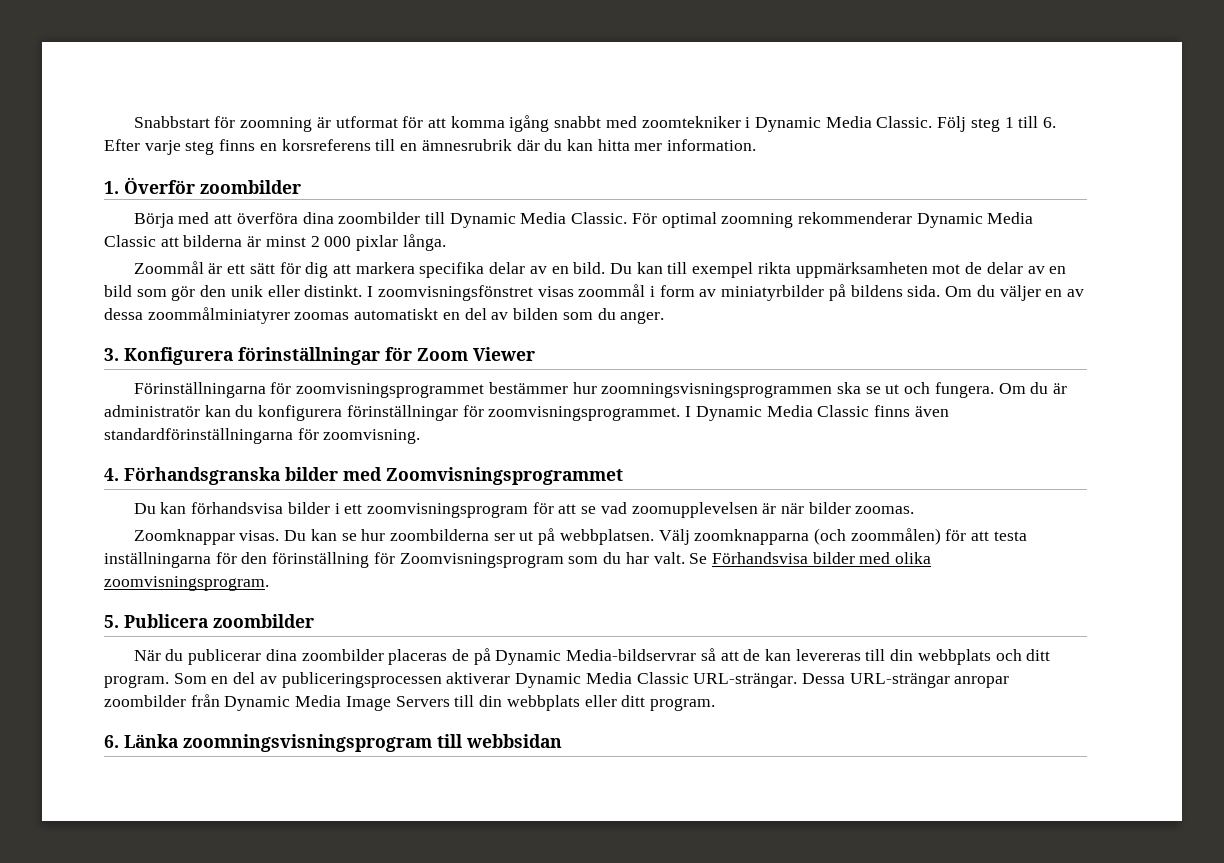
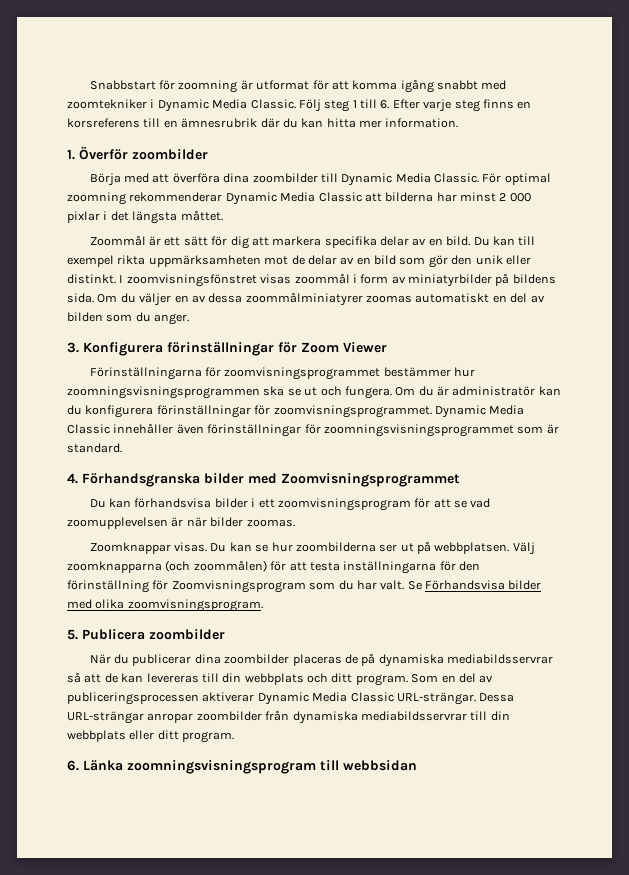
- För optimal zoomning rekommenderar Dynamic Media Classic att bilderna är minst 2 000 pixlar långa.
+ För optimal zoomning rekommenderar Dynamic Media Classic att bilderna har minst 2 000 pixlar i det längsta måttet.
- I Dynamic Media Classic finns även standardförinställningarna för zoomvisning.
+ Dynamic Media Classic innehåller även förinställningar för zoomningsvisningsprogrammet som är standard.
- När du publicerar dina zoombilder placeras de på Dynamic Media-bildservrar så att de kan levereras till din webbplats och ditt program.
+ När du publicerar dina zoombilder placeras de på dynamiska mediabildsservrar så att de kan levereras till din webbplats och ditt program.
- Dessa URL-strängar anropar zoombilder från Dynamic Media Image Servers till din webbplats eller ditt program.
+ Dessa URL-strängar anropar zoombilder från dynamiska mediabildsservrar till din webbplats eller ditt program.

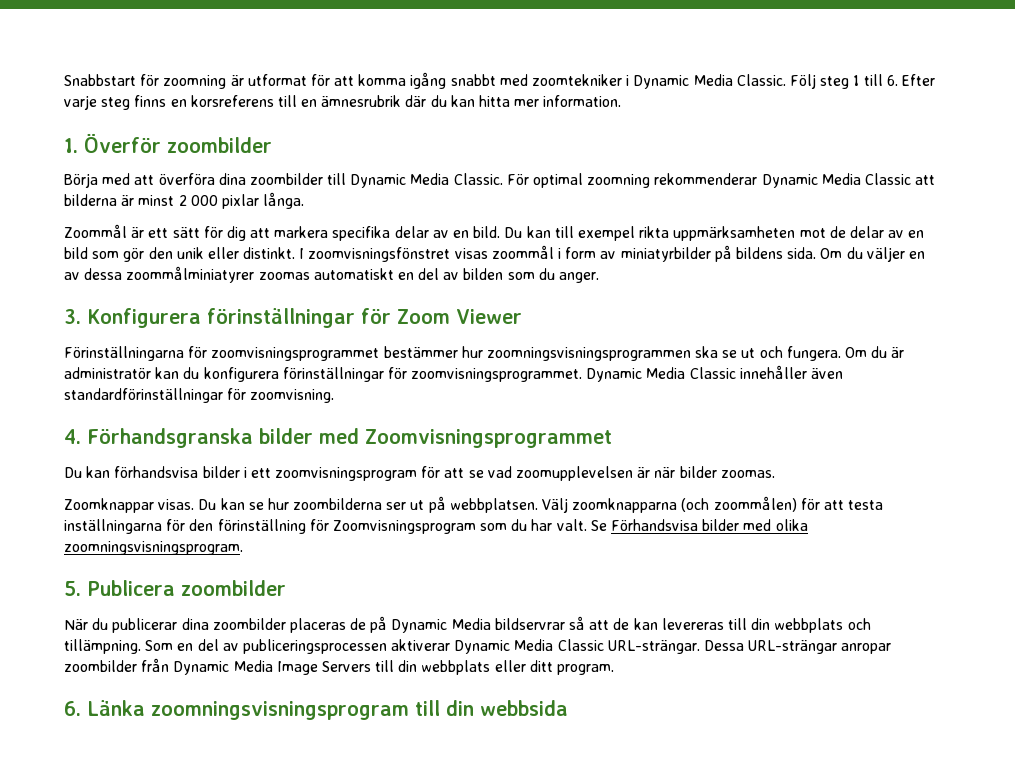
- För optimal zoomning rekommenderar Dynamic Media Classic att bilderna har minst 2 000 pixlar i det längsta måttet.
+ För optimal zoomning rekommenderar Dynamic Media Classic att bilderna är minst 2 000 pixlar långa.
- Dynamic Media Classic innehåller även förinställningar för zoomningsvisningsprogrammet som är standard.
+ Dynamic Media Classic innehåller även standardförinställningar för zoomvisning.
- Se Förhandsvisa bilder med olika zoomvisningsprogram.
+ Se Förhandsvisa bilder med olika zoomningsvisningsprogram.
- När du publicerar dina zoombilder placeras de på dynamiska mediabildsservrar så att de kan levereras till din webbplats och ditt program.
+ När du publicerar dina zoombilder placeras de på Dynamic Media bildservrar så att de kan levereras till din webbplats och tillämpning.
- Dessa URL-strängar anropar zoombilder från dynamiska mediabildsservrar till din webbplats eller ditt program.
+ Dessa URL-strängar anropar zoombilder från Dynamic Media Image Servers till din webbplats eller ditt program.
- 6. Länka zoomningsvisningsprogram till webbsidan
+ 6. Länka zoomningsvisningsprogram till din webbsida

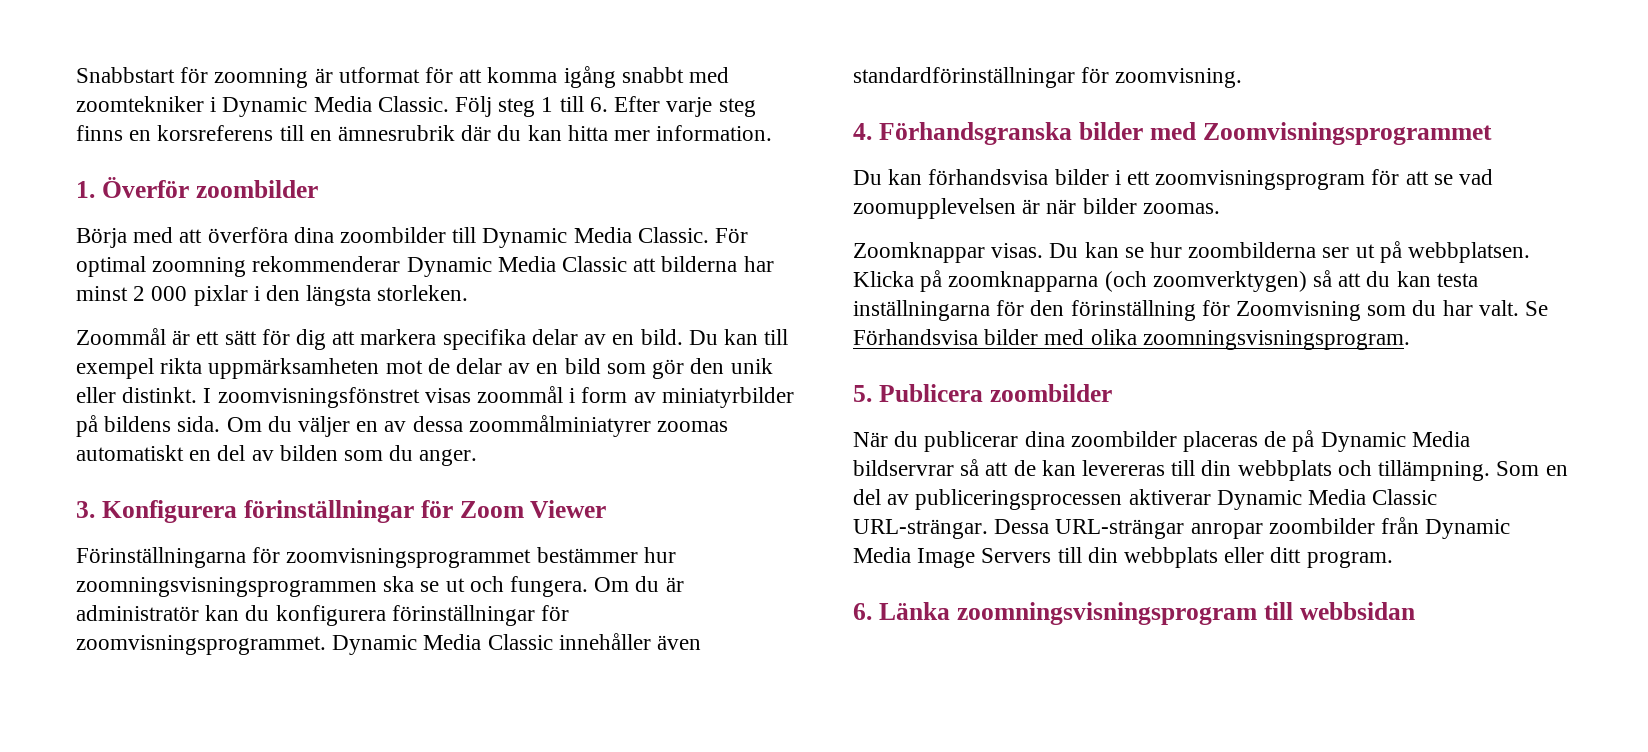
- För optimal zoomning rekommenderar Dynamic Media Classic att bilderna är minst 2 000 pixlar långa.
+ För optimal zoomning rekommenderar Dynamic Media Classic att bilderna har minst 2 000 pixlar i den längsta storleken.
- Välj zoomknapparna (och zoommålen) för att testa inställningarna för den förinställning för Zoomvisningsprogram som du har valt.
+ Klicka på zoomknapparna (och zoomverktygen) så att du kan testa inställningarna för den förinställning för Zoomvisning som du har valt.
- 6. Länka zoomningsvisningsprogram till din webbsida
+ 6. Länka zoomningsvisningsprogram till webbsidan

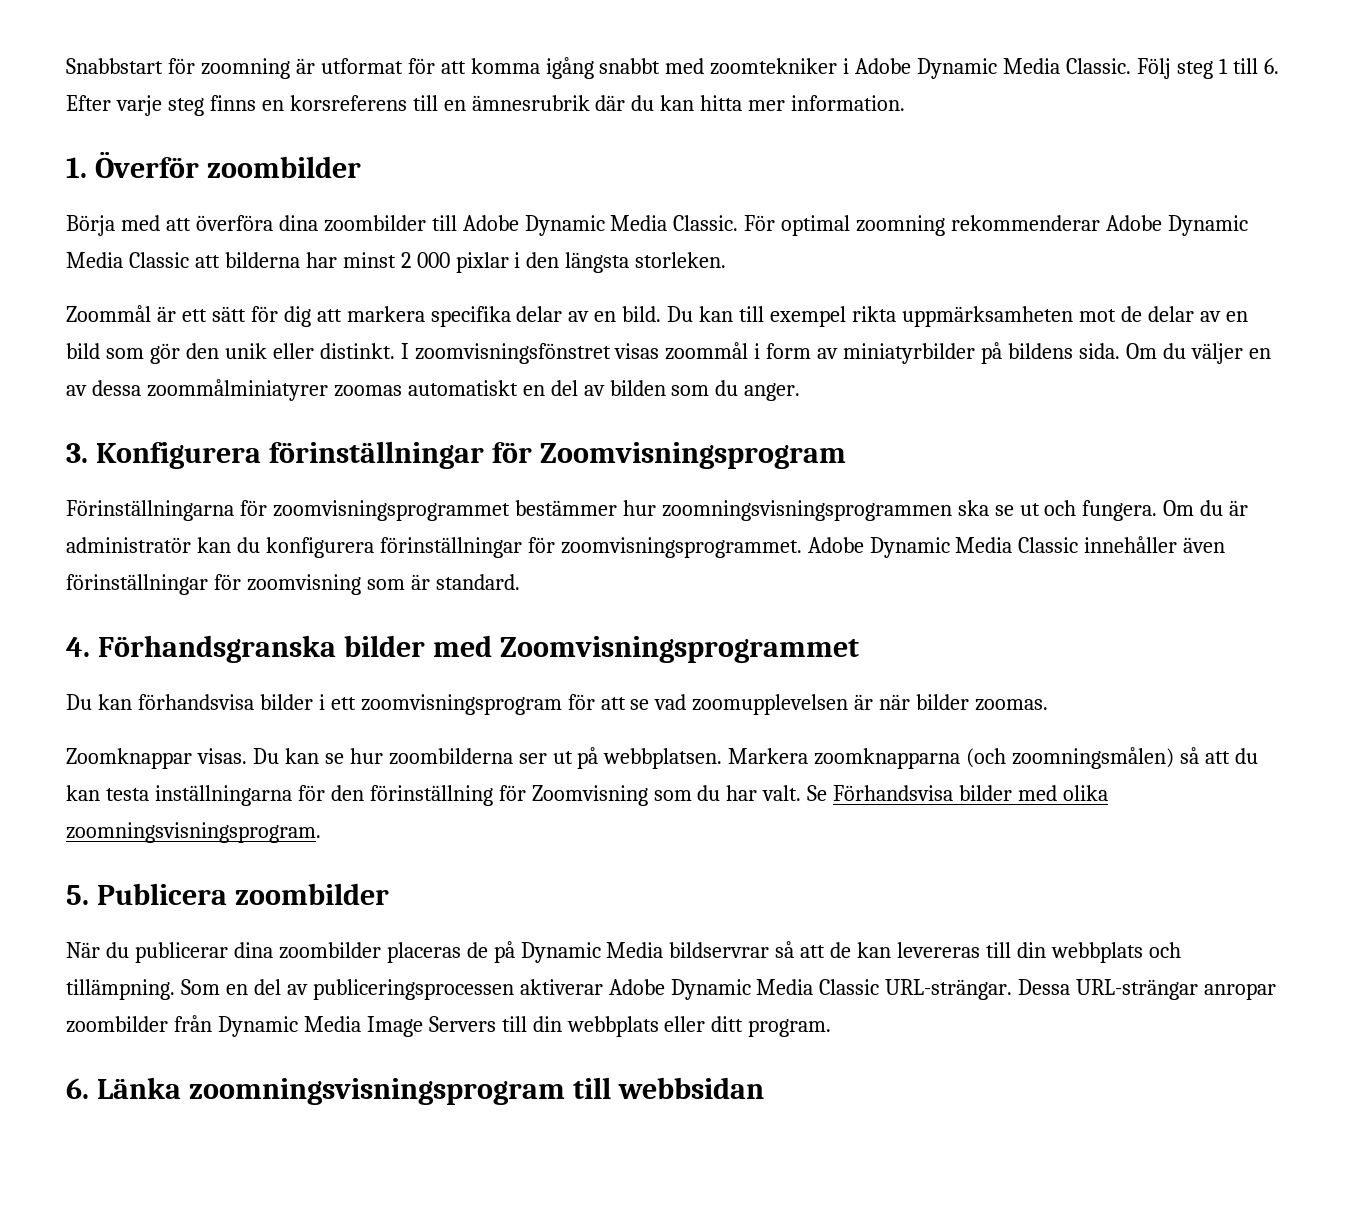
- Snabbstart för zoomning är utformat för att komma igång snabbt med zoomtekniker i Dynamic Media Classic.
+ Snabbstart för zoomning är utformat för att komma igång snabbt med zoomtekniker i Adobe Dynamic Media Classic.
- Börja med att överföra dina zoombilder till Dynamic Media Classic.
+ Börja med att överföra dina zoombilder till Adobe Dynamic Media Classic.
- För optimal zoomning rekommenderar Dynamic Media Classic att bilderna har minst 2 000 pixlar i den längsta storleken.
+ För optimal zoomning rekommenderar Adobe Dynamic Media Classic att bilderna har minst 2 000 pixlar i den längsta storleken.
- 3. Konfigurera förinställningar för Zoom Viewer
+ 3. Konfigurera förinställningar för Zoomvisningsprogram
- Dynamic Media Classic innehåller även standardförinställningar för zoomvisning.
+ Adobe Dynamic Media Classic innehåller även förinställningar för zoomvisning som är standard.
- Klicka på zoomknapparna (och zoomverktygen) så att du kan testa inställningarna för den förinställning för Zoomvisning som du har valt.
+ Markera zoomknapparna (och zoomningsmålen) så att du kan testa inställningarna för den förinställning för Zoomvisning som du har valt.
- Som en del av publiceringsprocessen aktiverar Dynamic Media Classic URL-strängar.
+ Som en del av publiceringsprocessen aktiverar Adobe Dynamic Media Classic URL-strängar.

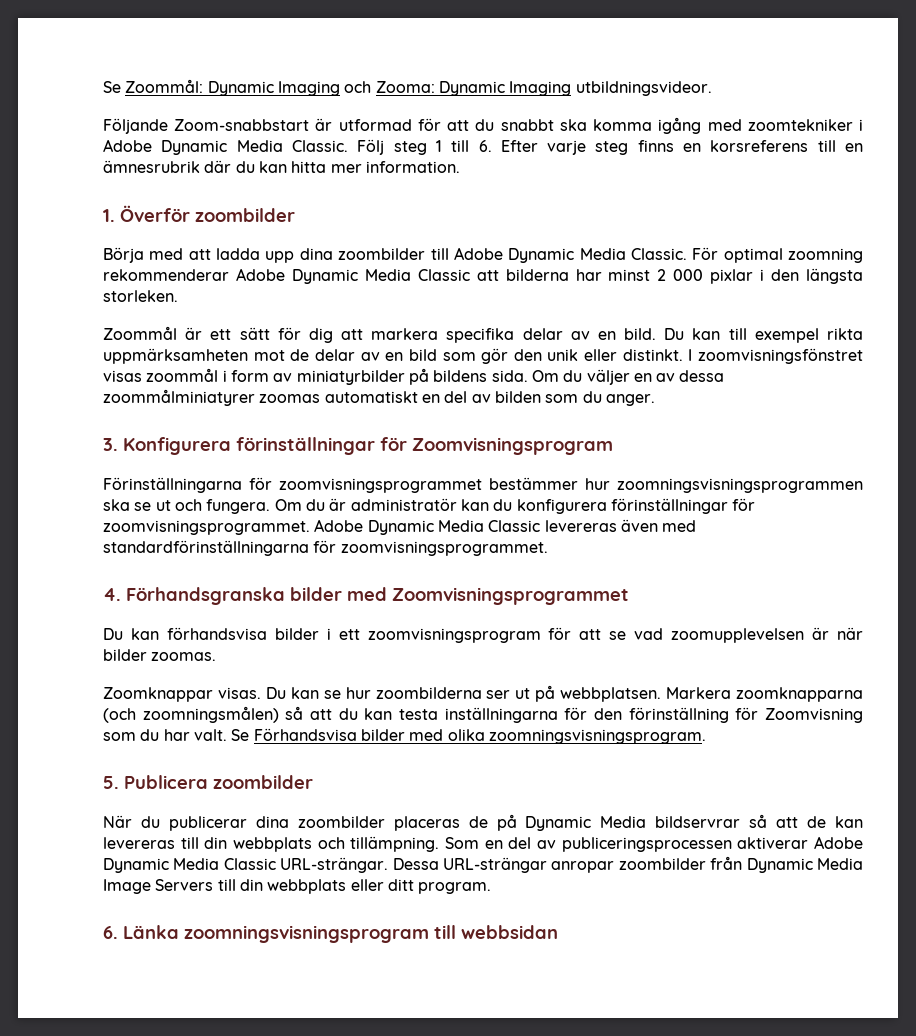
- Snabbstart för zoomning är utformat för att komma igång snabbt med zoomtekniker i Adobe Dynamic Media Classic.
+ Se Zoommål: Dynamic Imaging och Zooma: Dynamic Imaging utbildningsvideor.
+ Följande Zoom-snabbstart är utformad för att du snabbt ska komma igång med zoomtekniker i Adobe Dynamic Media Classic.
- Börja med att överföra dina zoombilder till Adobe Dynamic Media Classic.
+ Börja med att ladda upp dina zoombilder till Adobe Dynamic Media Classic.
- Adobe Dynamic Media Classic innehåller även förinställningar för zoomvisning som är standard.
+ Adobe Dynamic Media Classic levereras även med standardförinställningarna för zoomvisningsprogrammet.

